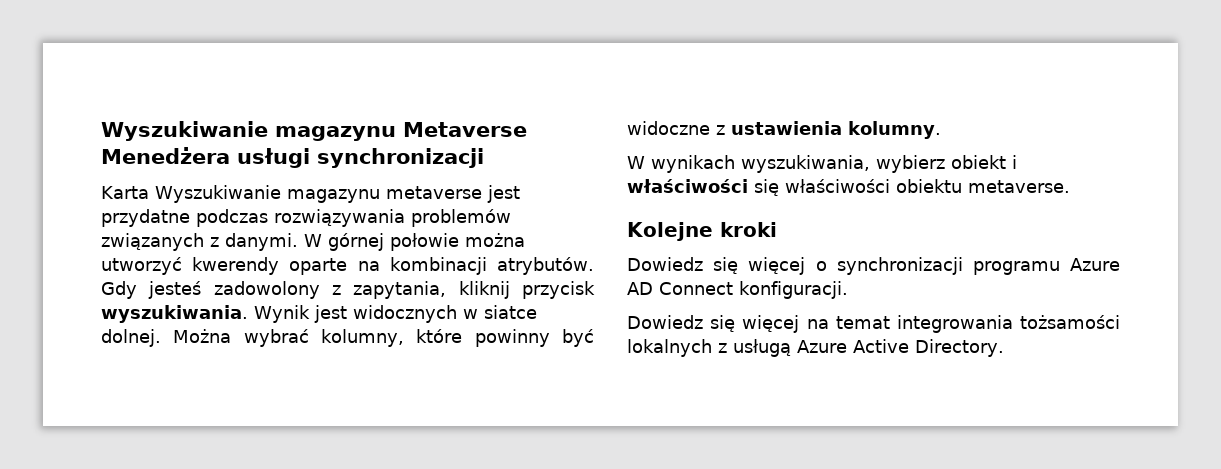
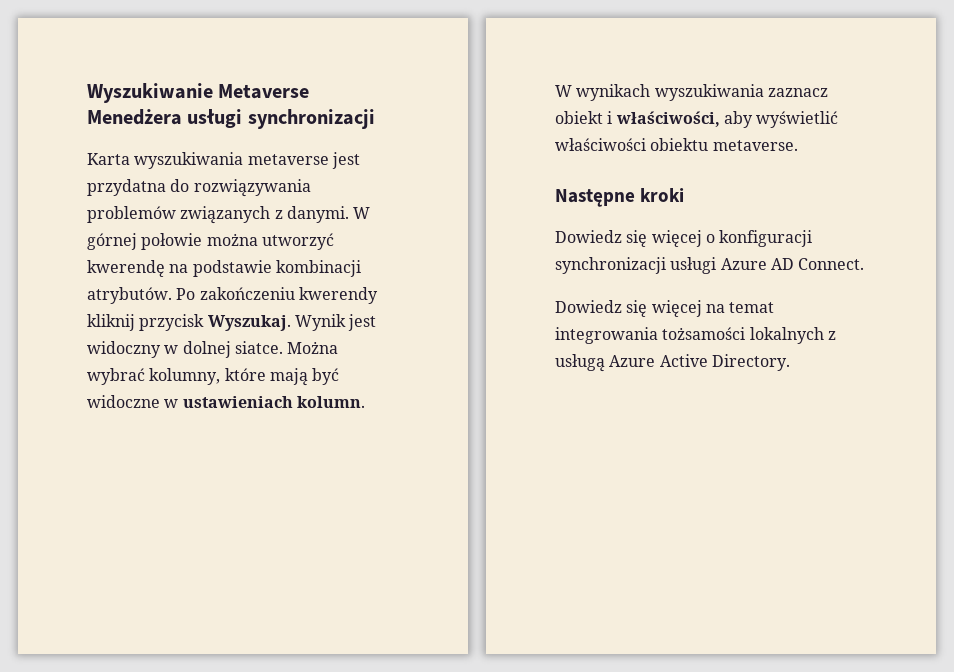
- Wyszukiwanie magazynu Metaverse Menedżera usługi synchronizacji
+ Wyszukiwanie Metaverse Menedżera usługi synchronizacji
- Karta Wyszukiwanie magazynu metaverse jest przydatne podczas rozwiązywania problemów związanych z danymi.
+ Karta wyszukiwania metaverse jest przydatna do rozwiązywania problemów związanych z danymi.
- W górnej połowie można utworzyć kwerendy oparte na kombinacji atrybutów. Gdy jesteś zadowolony z zapytania, kliknij przycisk wyszukiwania.
+ W górnej połowie można utworzyć kwerendę na podstawie kombinacji atrybutów. Po zakończeniu kwerendy kliknij przycisk Wyszukaj.
- Wynik jest widocznych w siatce dolnej.
+ Wynik jest widoczny w dolnej siatce.
- Można wybrać kolumny, które powinny być widoczne z ustawienia kolumny.
+ Można wybrać kolumny, które mają być widoczne w ustawieniach kolumn.
- W wynikach wyszukiwania, wybierz obiekt i właściwości się właściwości obiektu metaverse.
+ W wynikach wyszukiwania zaznacz obiekt i właściwości, aby wyświetlić właściwości obiektu metaverse.
- Kolejne kroki
+ Następne kroki
- Dowiedz się więcej o synchronizacji programu Azure AD Connect konfiguracji.
+ Dowiedz się więcej o konfiguracji synchronizacji usługi Azure AD Connect.

